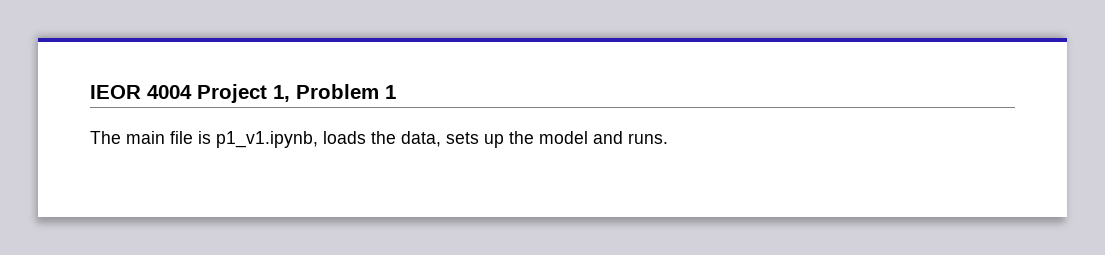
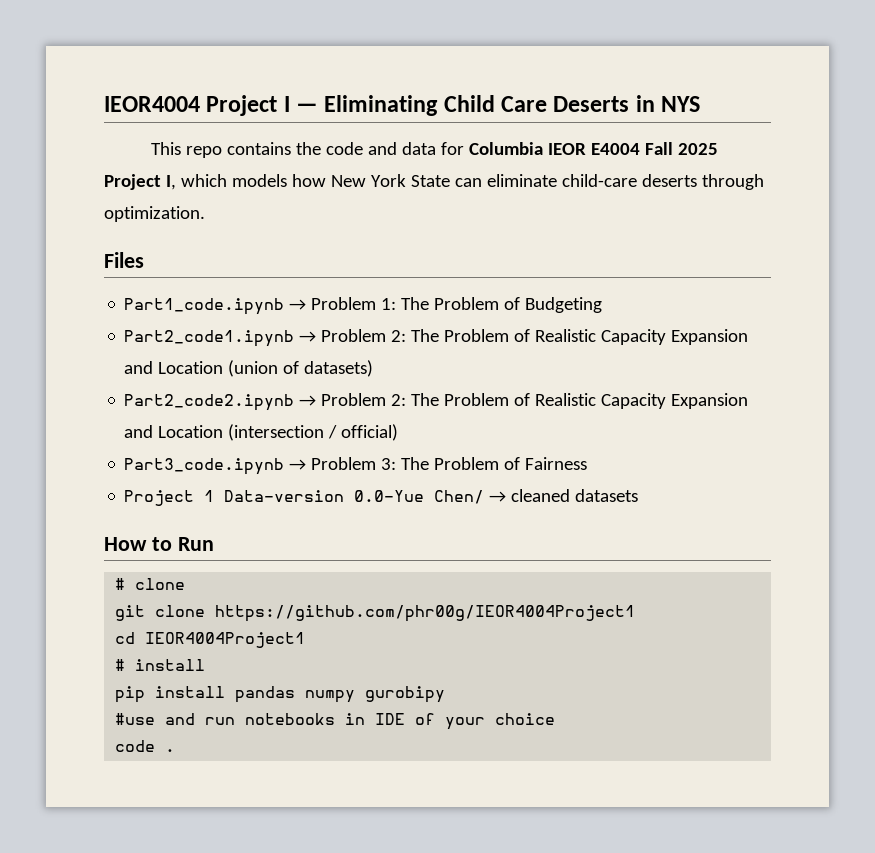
- IEOR 4004 Project 1, Problem 1
- The main file is p1_v1.ipynb, loads the data, sets up the model and runs.
+ IEOR4004 Project I — Eliminating Child Care Deserts in NYS
+ This repo contains the code and data for Columbia IEOR E4004 Fall 2025 Project I, which models how New York State can eliminate child-care deserts through optimization.
+ Files
+ Part1_code.ipynb → Problem 1: The Problem of Budgeting
+ Part2_code1.ipynb → Problem 2: The Problem of Realistic Capacity Expansion and Location (union of datasets)
+ Part2_code2.ipynb → Problem 2: The Problem of Realistic Capacity Expansion and Location (intersection / official)
+ Part3_code.ipynb → Problem 3: The Problem of Fairness
+ Project 1 Data-version 0.0-Yue Chen/ → cleaned datasets
+ How to Run
+ # clone
+ git clone https://github.com/phr00g/IEOR4004Project1
+ cd IEOR4004Project1
+ # install
+ pip install pandas numpy gurobipy
+ #use and run notebooks in IDE of your choice
+ code .

